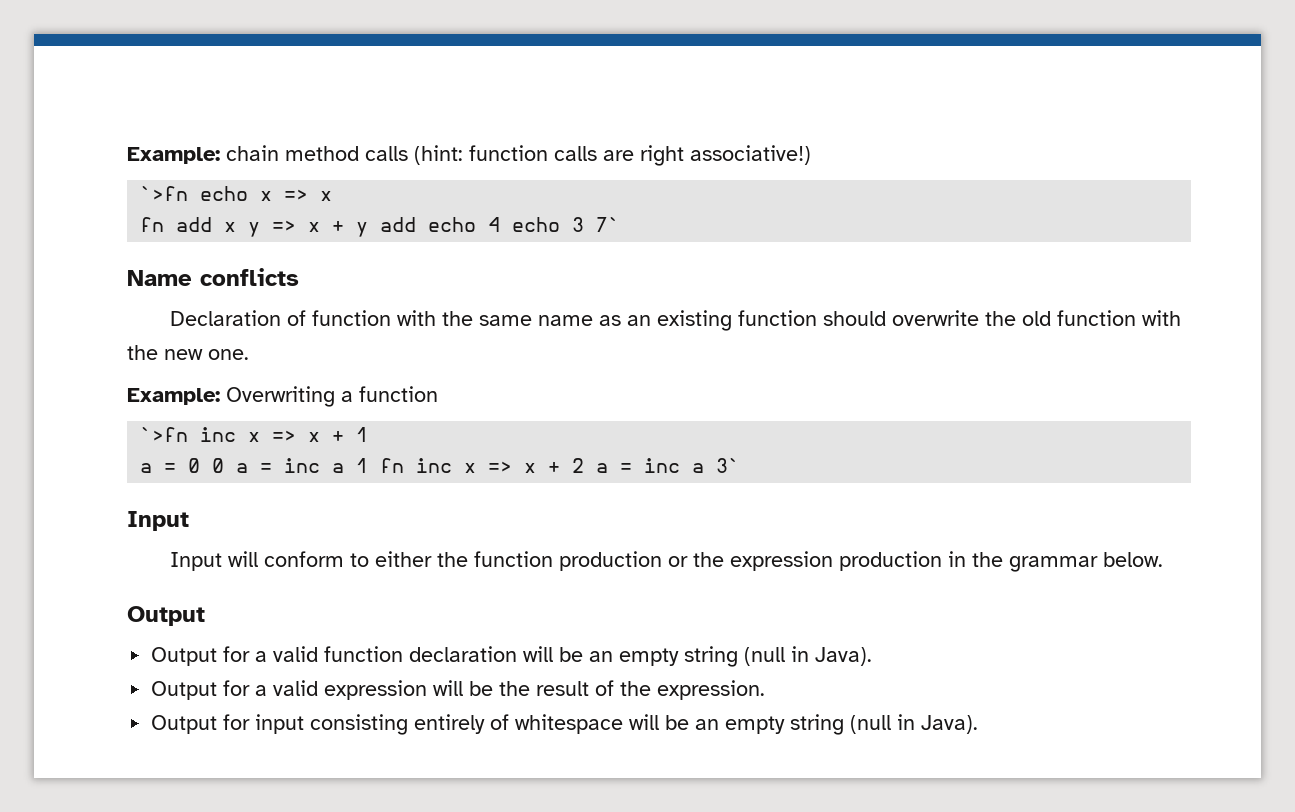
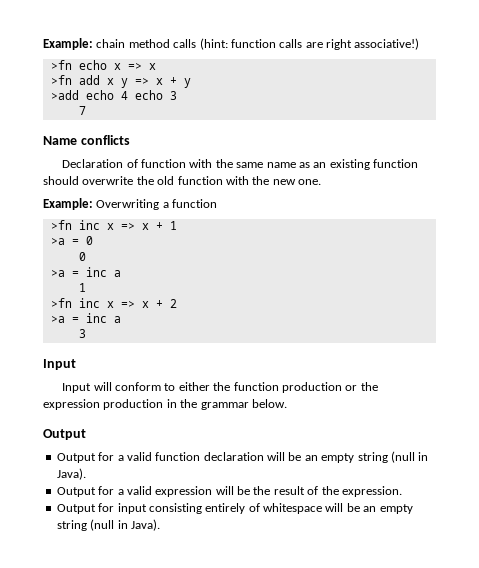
- `>fn echo x => x
+ >fn echo x => x
- fn add x y => x + y add echo 4 echo 3 7`
+ >fn add x y => x + y
+ >add echo 4 echo 3
+ 7
- `>fn inc x => x + 1
+ >fn inc x => x + 1
- a = 0 0 a = inc a 1 fn inc x => x + 2 a = inc a 3`
+ >a = 0
+ 0
+ >a = inc a
+ 1
+ >fn inc x => x + 2
+ >a = inc a
+ 3

